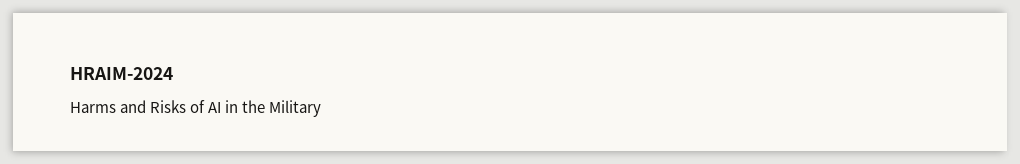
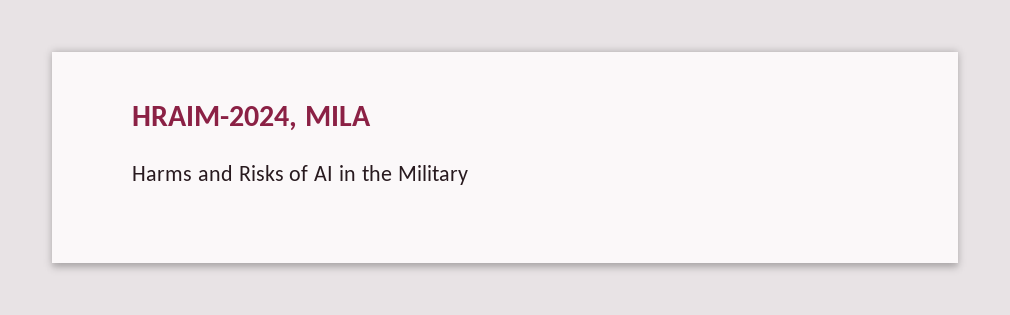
- HRAIM-2024
+ HRAIM-2024, MILA

